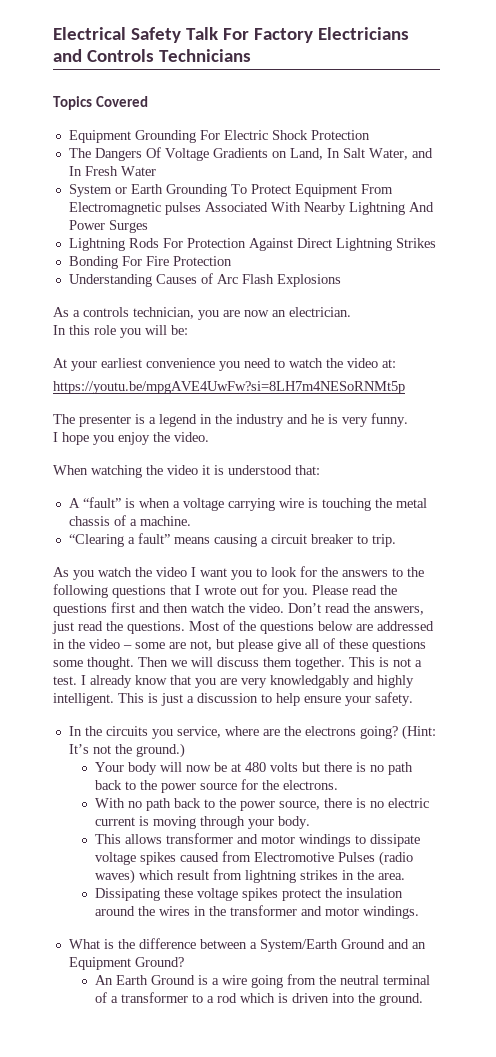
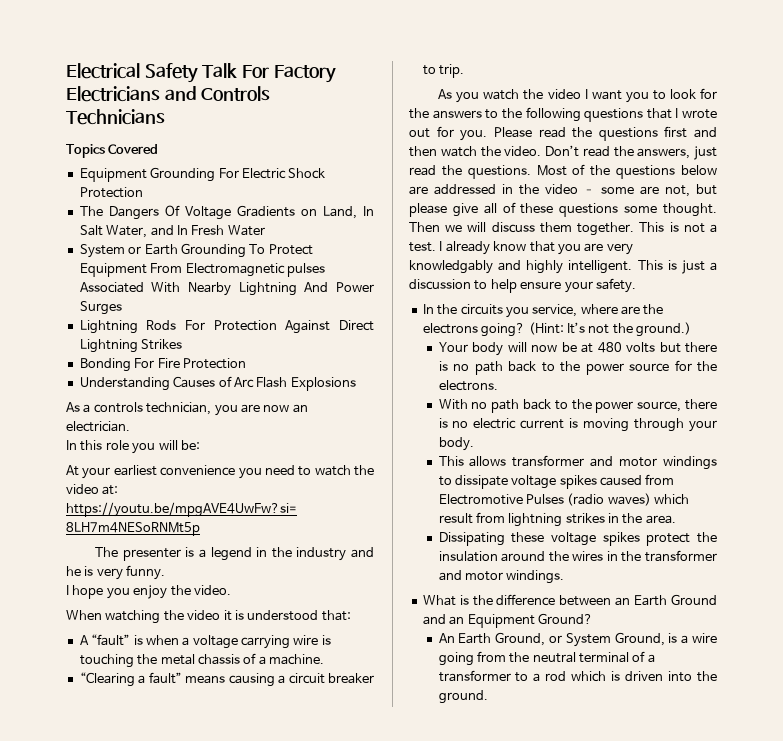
- What is the difference between a System/Earth Ground and an Equipment Ground?
+ What is the difference between an Earth Ground and an Equipment Ground?
- An Earth Ground is a wire going from the neutral terminal of a transformer to a rod which is driven into the ground.
+ An Earth Ground, or System Ground, is a wire going from the neutral terminal of a transformer to a rod which is driven into the ground.

